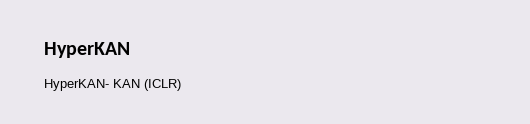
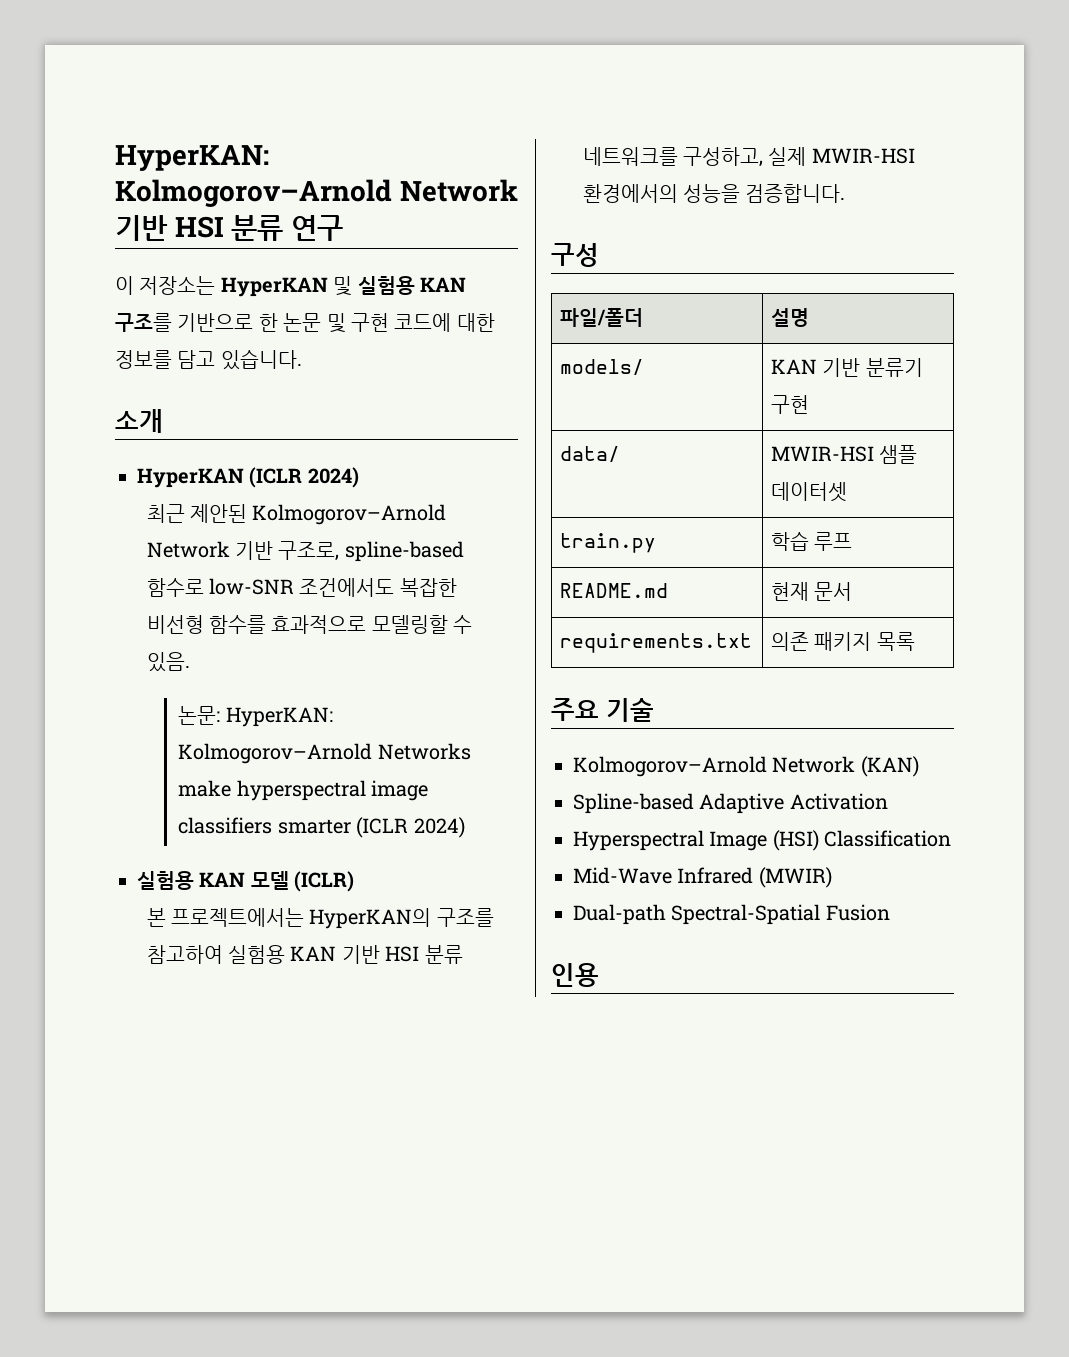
- HyperKAN
- HyperKAN- KAN (ICLR)
+ HyperKAN: Kolmogorov–Arnold Network 기반 HSI 분류 연구
+ 이 저장소는 HyperKAN 및 실험용 KAN 구조를 기반으로 한 논문 및 구현 코드에 대한 정보를 담고 있습니다.
+ 소개
+ HyperKAN (ICLR 2024)
+ 최근 제안된 Kolmogorov–Arnold Network 기반 구조로, spline-based 함수로 low-SNR 조건에서도 복잡한 비선형 함수를 효과적으로 모델링할 수 있음.
+ 논문: HyperKAN: Kolmogorov–Arnold Networks make hyperspectral image classifiers smarter (ICLR 2024)
+ 실험용 KAN 모델 (ICLR)
+ 본 프로젝트에서는 HyperKAN의 구조를 참고하여 실험용 KAN 기반 HSI 분류 네트워크를 구성하고, 실제 MWIR-HSI 환경에서의 성능을 검증합니다.
+ 구성
+ 파일/폴더 | 설명
+ models/ | KAN 기반 분류기 구현
+ data/ | MWIR-HSI 샘플 데이터셋
+ train.py | 학습 루프
+ README.md | 현재 문서
+ requirements.txt | 의존 패키지 목록
+ 주요 기술
+ Kolmogorov–Arnold Network (KAN)
+ Spline-based Adaptive Activation
+ Hyperspectral Image (HSI) Classification
+ Mid-Wave Infrared (MWIR)
+ Dual-path Spectral-Spatial Fusion
+ 인용

